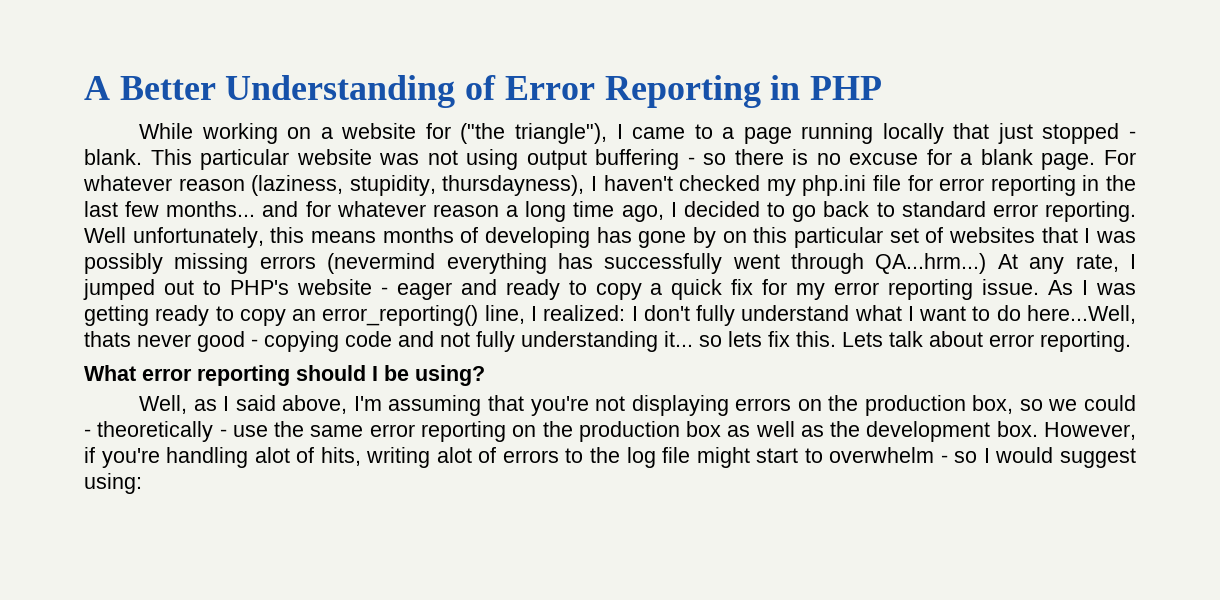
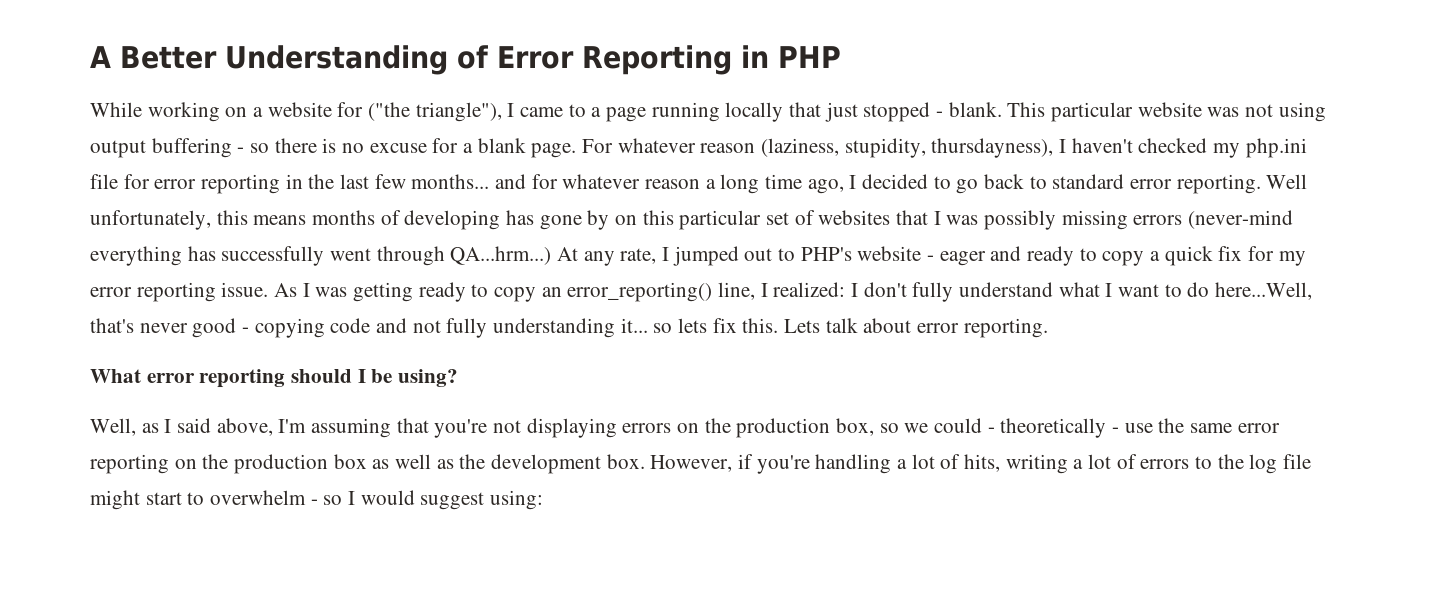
- Well unfortunately, this means months of developing has gone by on this particular set of websites that I was possibly missing errors (nevermind everything has successfully went through QA...hrm...)
+ Well unfortunately, this means months of developing has gone by on this particular set of websites that I was possibly missing errors (never-mind everything has successfully went through QA...hrm...)
- As I was getting ready to copy an error_reporting() line, I realized: I don't fully understand what I want to do here...Well, thats never good - copying code and not fully understanding it... so lets fix this.
+ As I was getting ready to copy an error_reporting() line, I realized: I don't fully understand what I want to do here...Well, that's never good - copying code and not fully understanding it... so lets fix this.
- However, if you're handling alot of hits, writing alot of errors to the log file might start to overwhelm - so I would suggest using:
+ However, if you're handling a lot of hits, writing a lot of errors to the log file might start to overwhelm - so I would suggest using:

